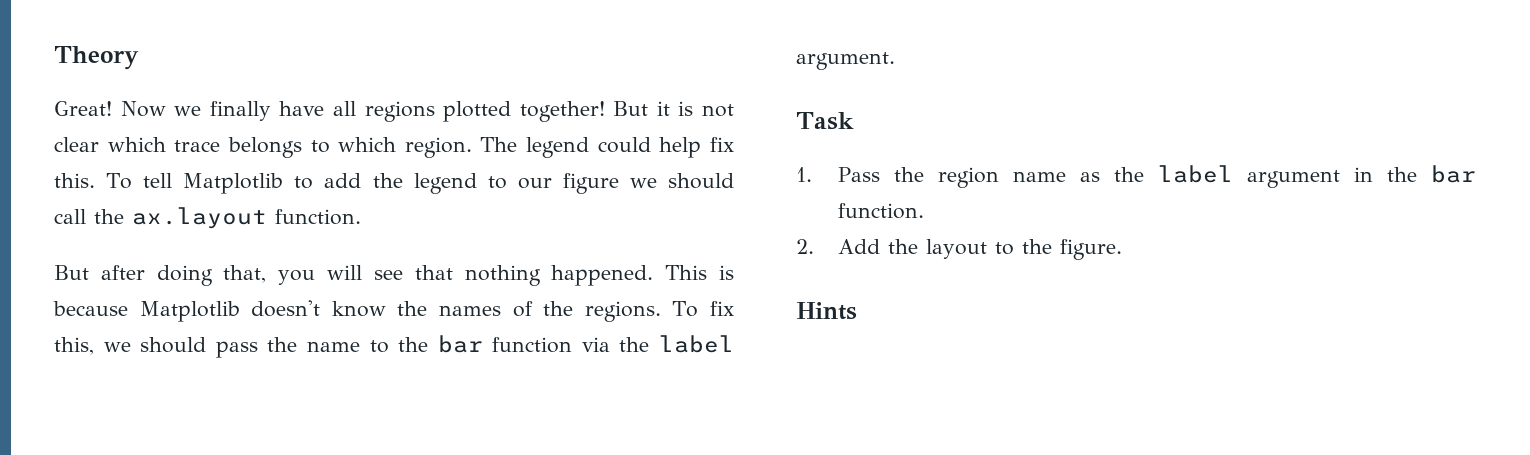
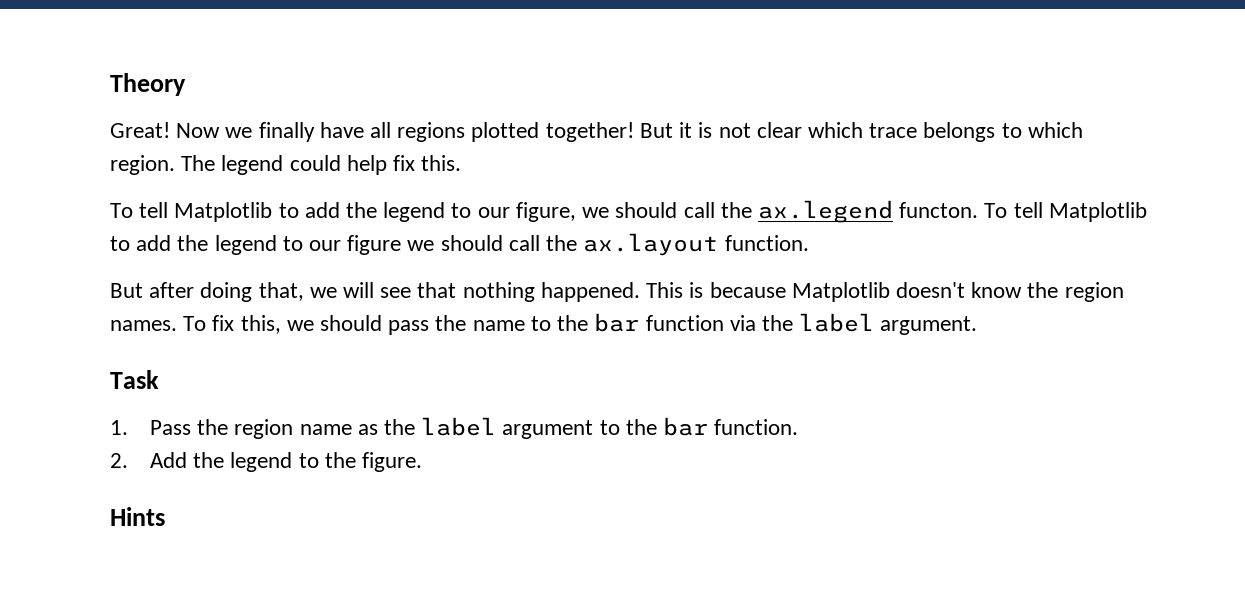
- The legend could help fix this. To tell Matplotlib to add the legend to our figure we should call the ax.layout function.
+ The legend could help fix this.
+ To tell Matplotlib to add the legend to our figure, we should call the ax.legend functon. To tell Matplotlib to add the legend to our figure we should call the ax.layout function.
- But after doing that, you will see that nothing happened.
+ But after doing that, we will see that nothing happened.
- This is because Matplotlib doesn't know the names of the regions.
+ This is because Matplotlib doesn't know the region names.
- 1. Pass the region name as the label argument in the bar function.
+ 1. Pass the region name as the label argument to the bar function.
- 2. Add the layout to the figure.
+ 2. Add the legend to the figure.

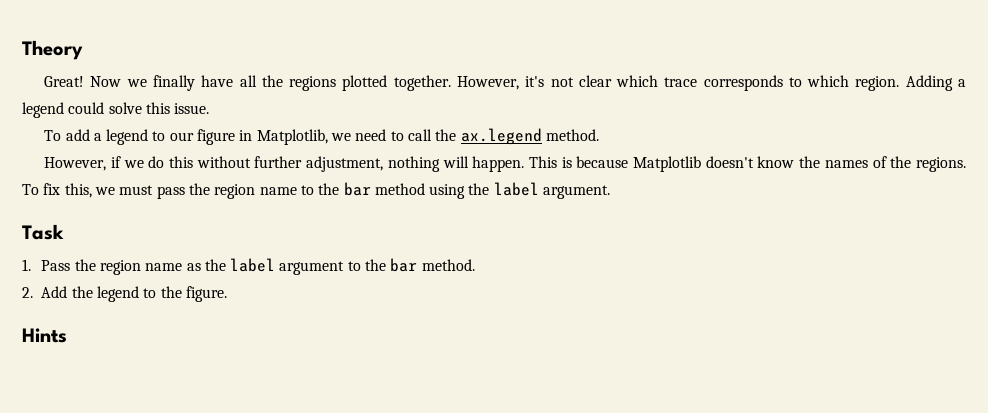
- Now we finally have all regions plotted together! But it is not clear which trace belongs to which region.
+ Now we finally have all the regions plotted together. However, it's not clear which trace corresponds to which region.
- The legend could help fix this.
- To tell Matplotlib to add the legend to our figure, we should call the ax.legend functon. To tell Matplotlib to add the legend to our figure we should call the ax.layout function.
- But after doing that, we will see that nothing happened.
+ Adding a legend could solve this issue.
+ To add a legend to our figure in Matplotlib, we need to call the ax.legend method.
+ However, if we do this without further adjustment, nothing will happen.
- This is because Matplotlib doesn't know the region names.
+ This is because Matplotlib doesn't know the names of the regions.
- To fix this, we should pass the name to the bar function via the label argument.
+ To fix this, we must pass the region name to the bar method using the label argument.
- 1. Pass the region name as the label argument to the bar function.
+ 1. Pass the region name as the label argument to the bar method.

